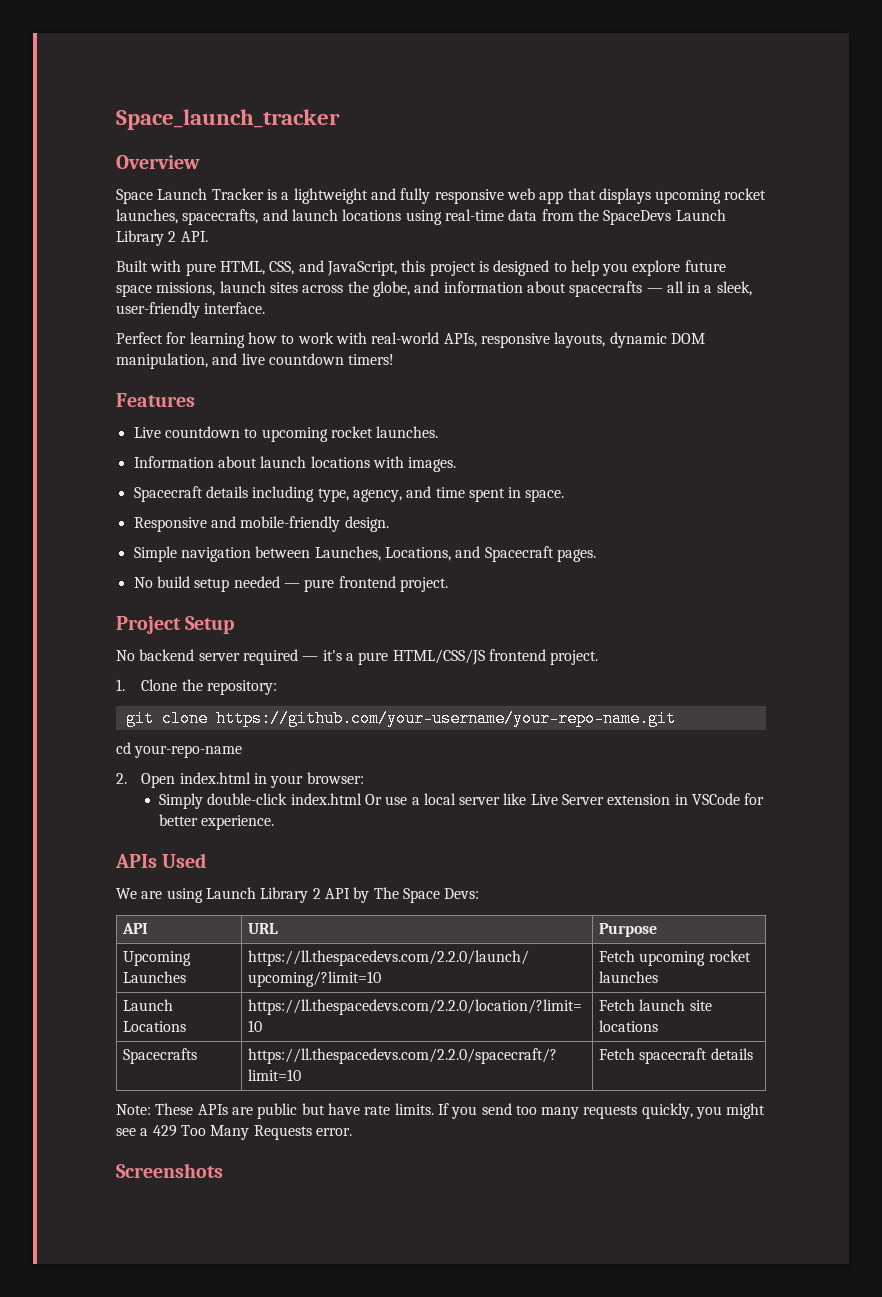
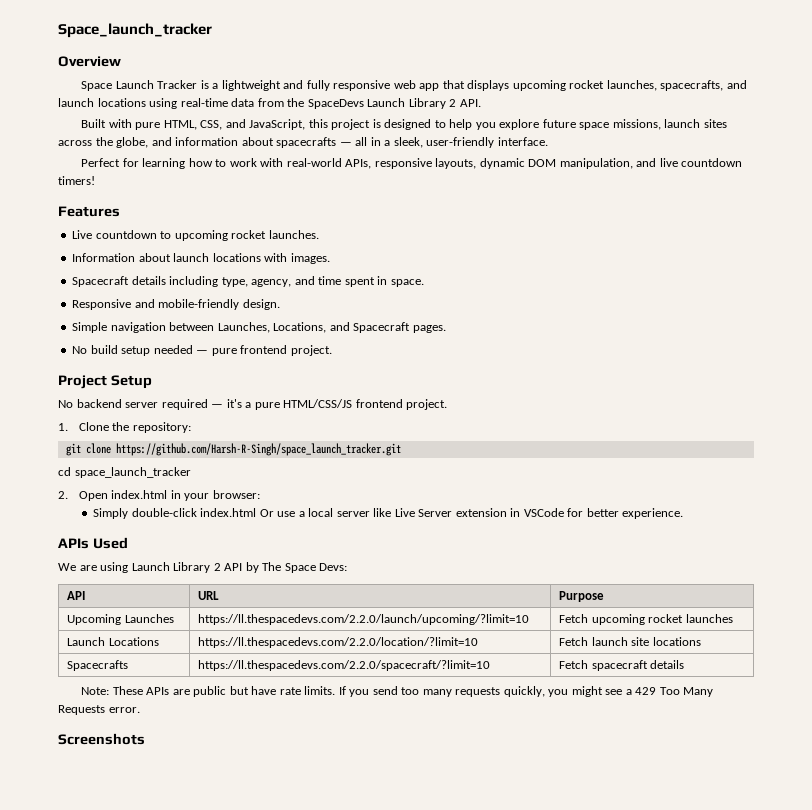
- git clone https://github.com/your-username/your-repo-name.git
+ git clone https://github.com/Harsh-R-Singh/space_launch_tracker.git
- cd your-repo-name
+ cd space_launch_tracker

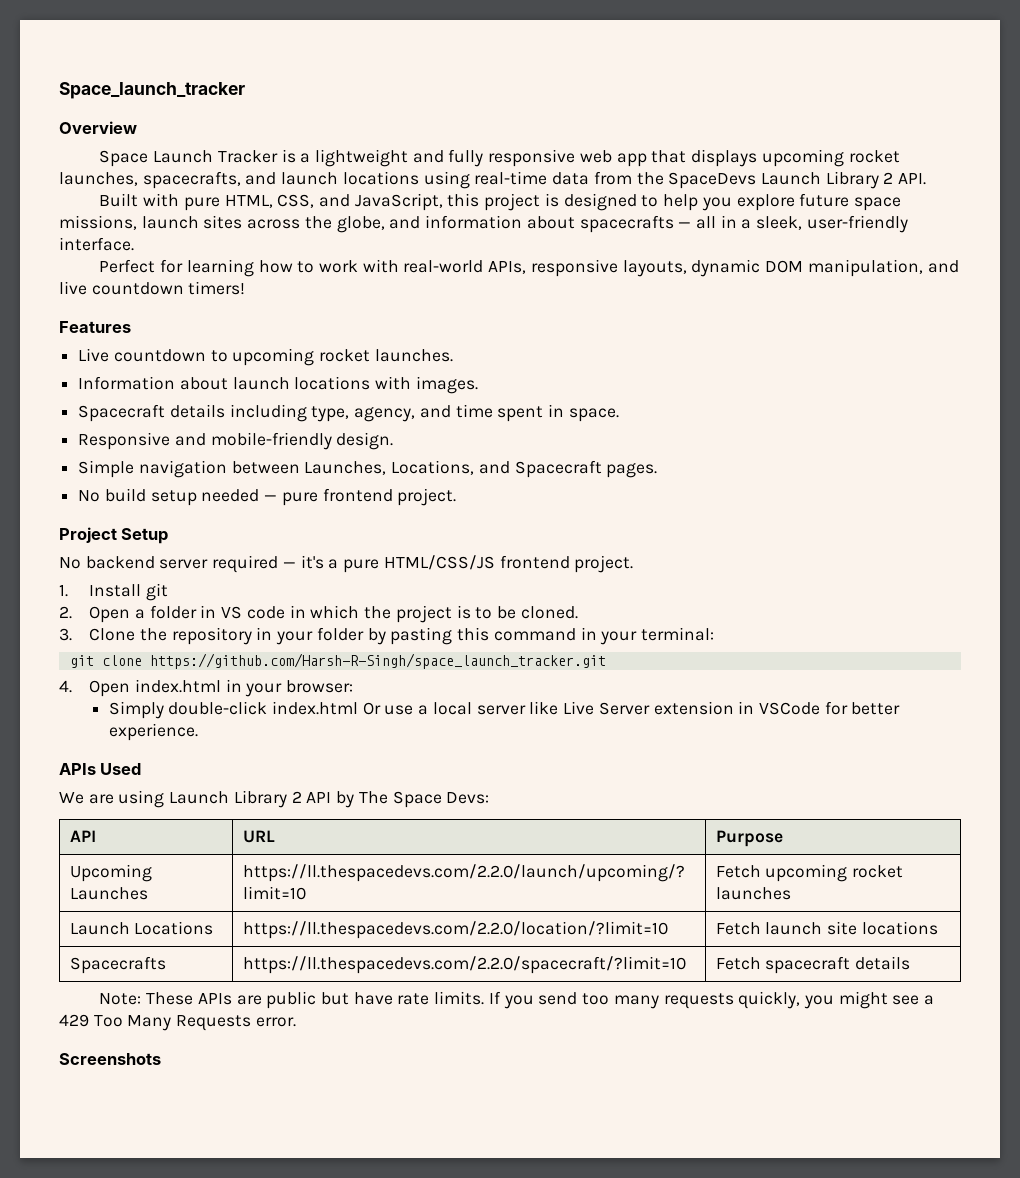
- 1. Clone the repository:
+ 1. Install git
+ 2. Open a folder in VS code in which the project is to be cloned.
+ 3. Clone the repository in your folder by pasting this command in your terminal:
- cd space_launch_tracker
- 2. Open index.html in your browser:
+ 4. Open index.html in your browser:

